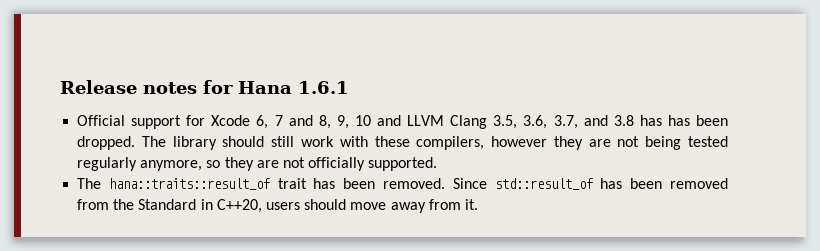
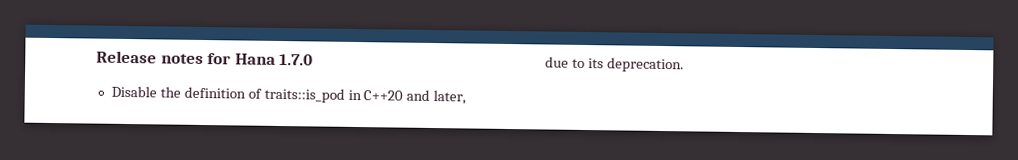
- Release notes for Hana 1.6.1
- Official support for Xcode 6, 7 and 8, 9, 10 and LLVM Clang 3.5, 3.6, 3.7, and 3.8 has has been dropped. The library should still work with these compilers, however they are not being tested regularly anymore, so they are not officially supported.
- The hana::traits::result_of trait has been removed. Since std::result_of has been removed from the Standard in C++20, users should move away from it.
+ Release notes for Hana 1.7.0
+ Disable the definition of traits::is_pod in C++20 and later, due to its deprecation.

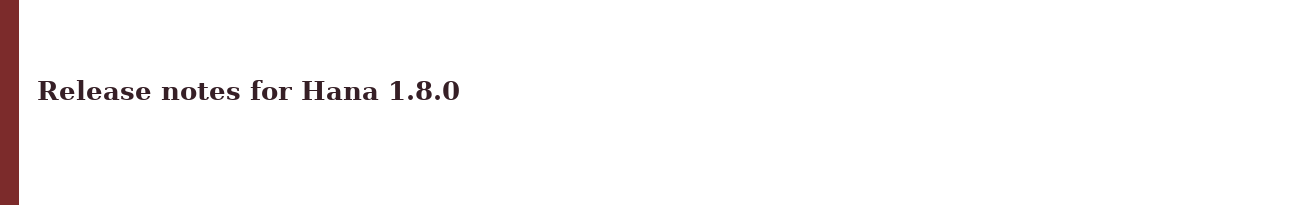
- Release notes for Hana 1.7.0
- Disable the definition of traits::is_pod in C++20 and later, due to its deprecation.
+ Release notes for Hana 1.8.0

